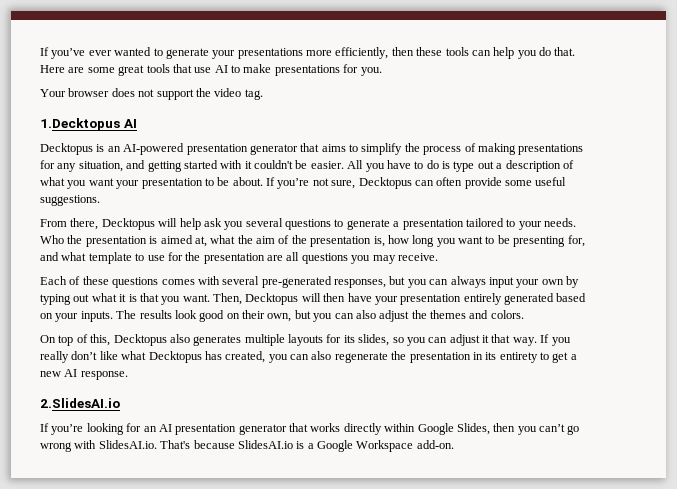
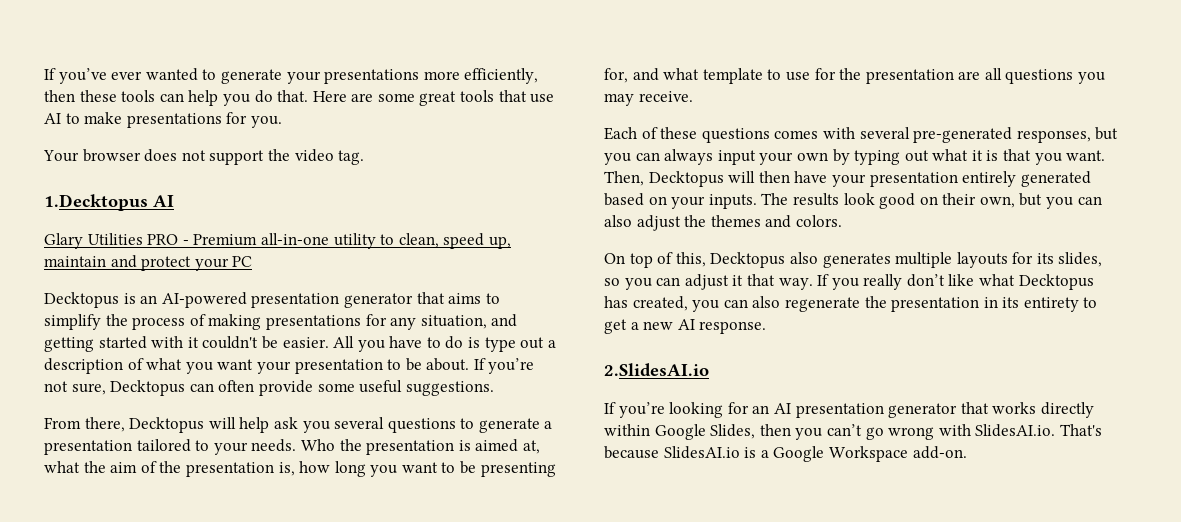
+ Glary Utilities PRO - Premium all-in-one utility to clean, speed up, maintain and protect your PC

